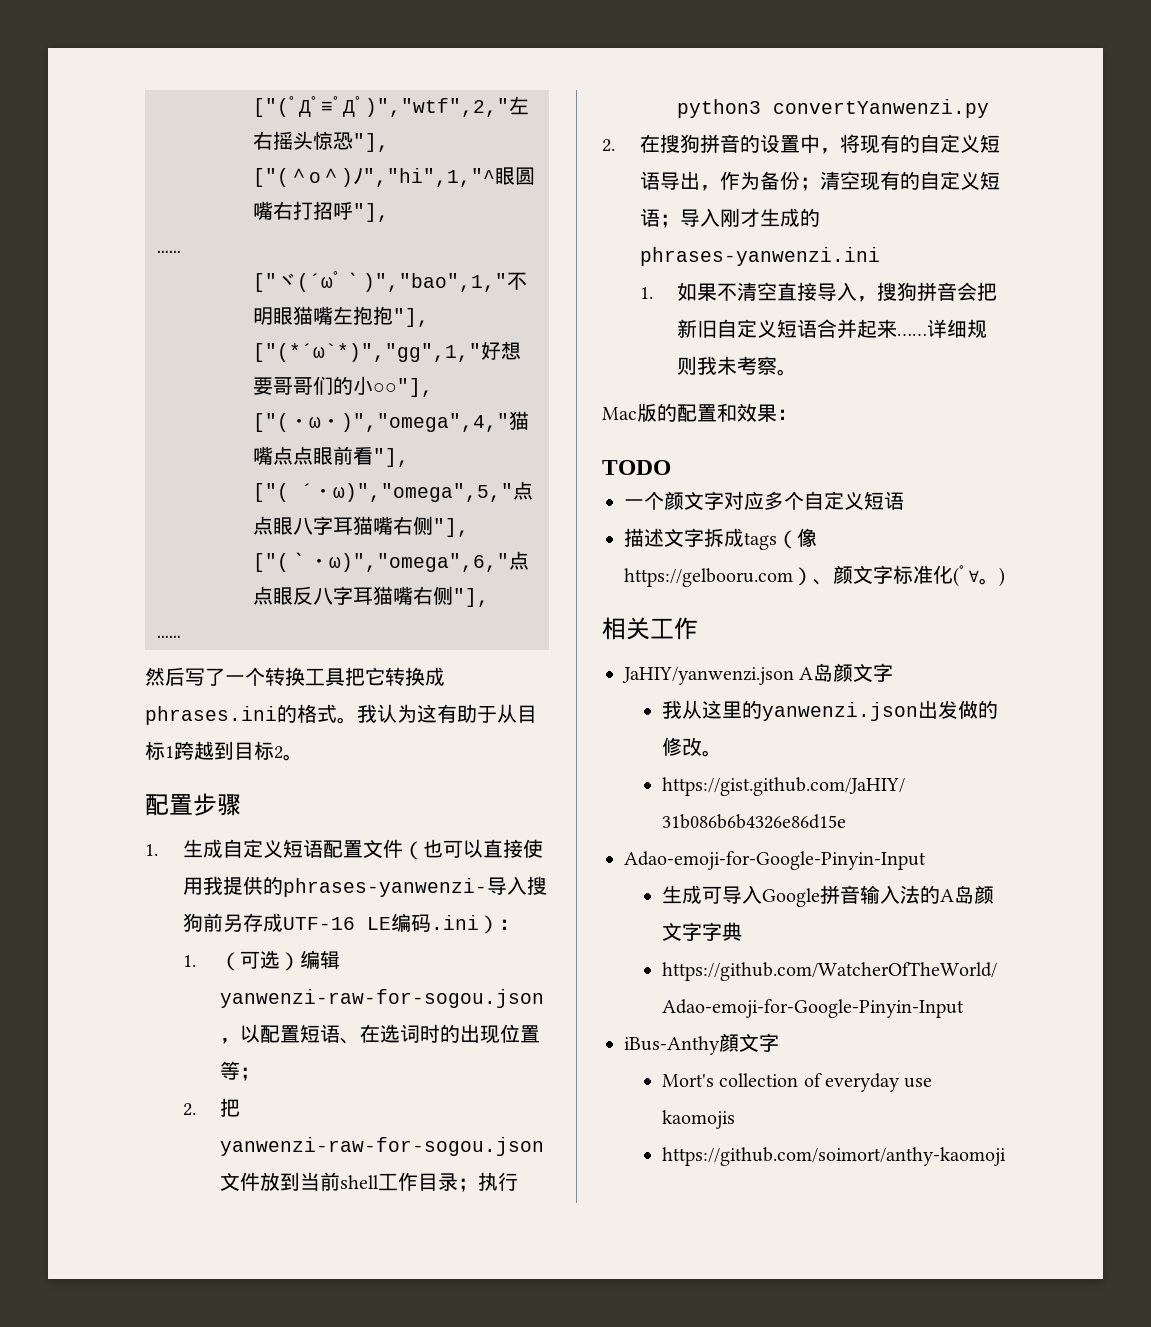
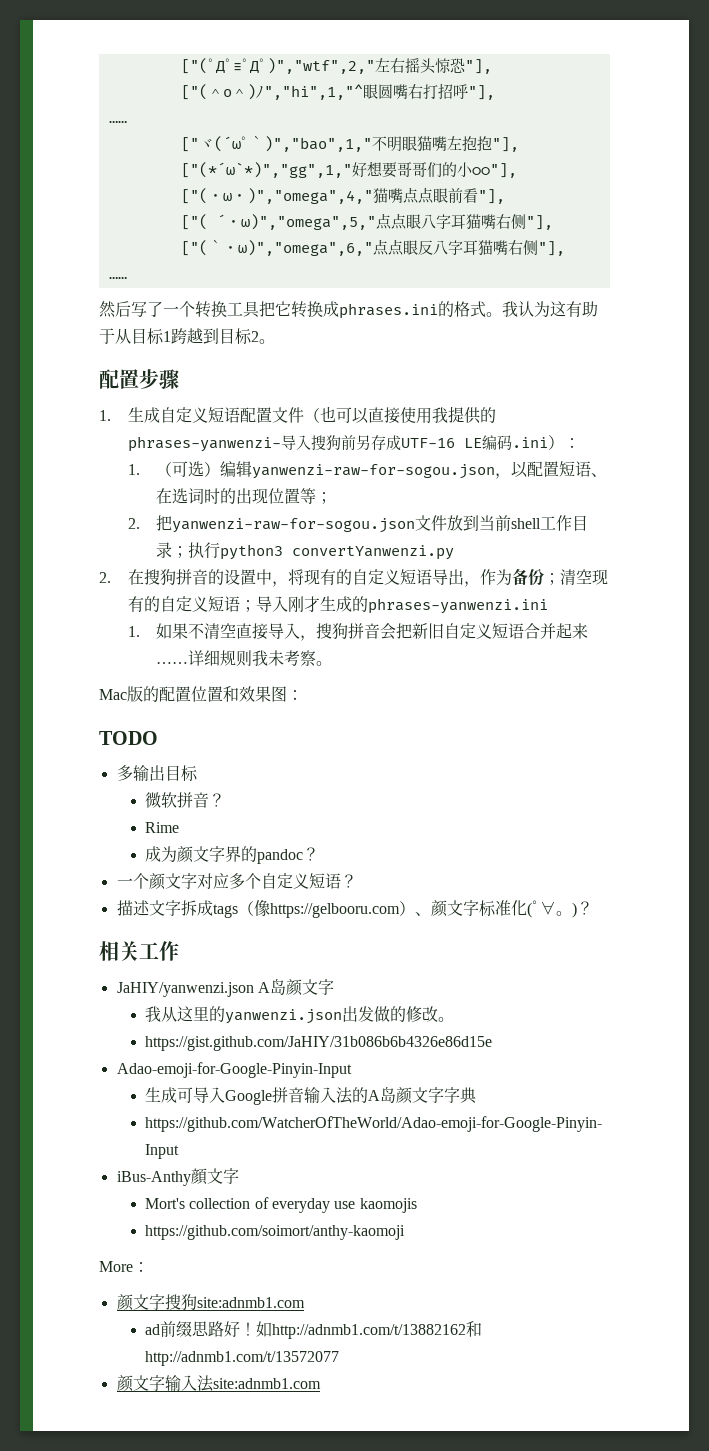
- Mac版的配置和效果：
+ Mac版的配置位置和效果图：
+ 多输出目标
+ 微软拼音？
+ Rime
+ 成为颜文字界的pandoc？
- 一个颜文字对应多个自定义短语
+ 一个颜文字对应多个自定义短语？
- 描述文字拆成tags（像https://gelbooru.com）、颜文字标准化(ﾟ∀。)
+ 描述文字拆成tags（像https://gelbooru.com）、颜文字标准化(ﾟ∀。)？
+ More：
+ 颜文字搜狗site:adnmb1.com
+ ad前缀思路好！如http://adnmb1.com/t/13882162和http://adnmb1.com/t/13572077
+ 颜文字输入法site:adnmb1.com

